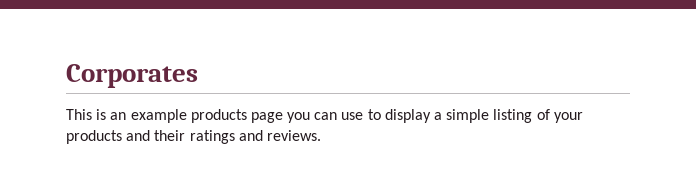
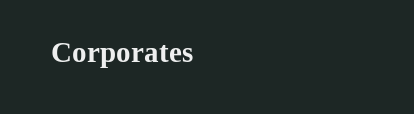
- This is an example products page you can use to display a simple listing of your products and their ratings and reviews.

